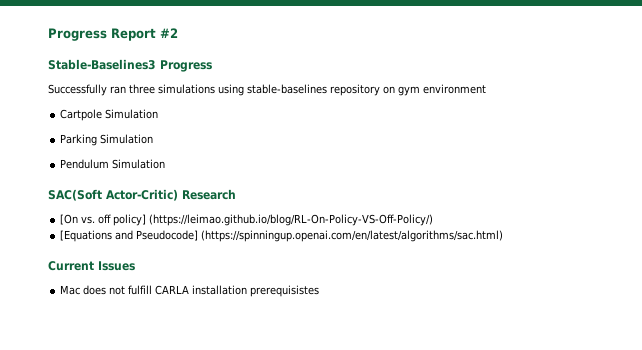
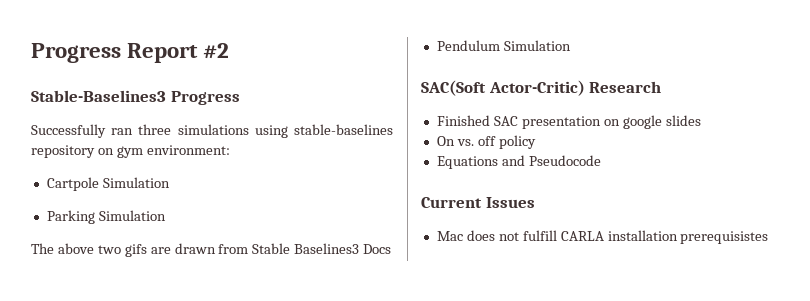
- Successfully ran three simulations using stable-baselines repository on gym environment
+ Successfully ran three simulations using stable-baselines repository on gym environment:
+ The above two gifs are drawn from Stable Baselines3 Docs
- [On vs. off policy] (https://leimao.github.io/blog/RL-On-Policy-VS-Off-Policy/)
- [Equations and Pseudocode] (https://spinningup.openai.com/en/latest/algorithms/sac.html)
+ Finished SAC presentation on google slides
+ On vs. off policy
+ Equations and Pseudocode

